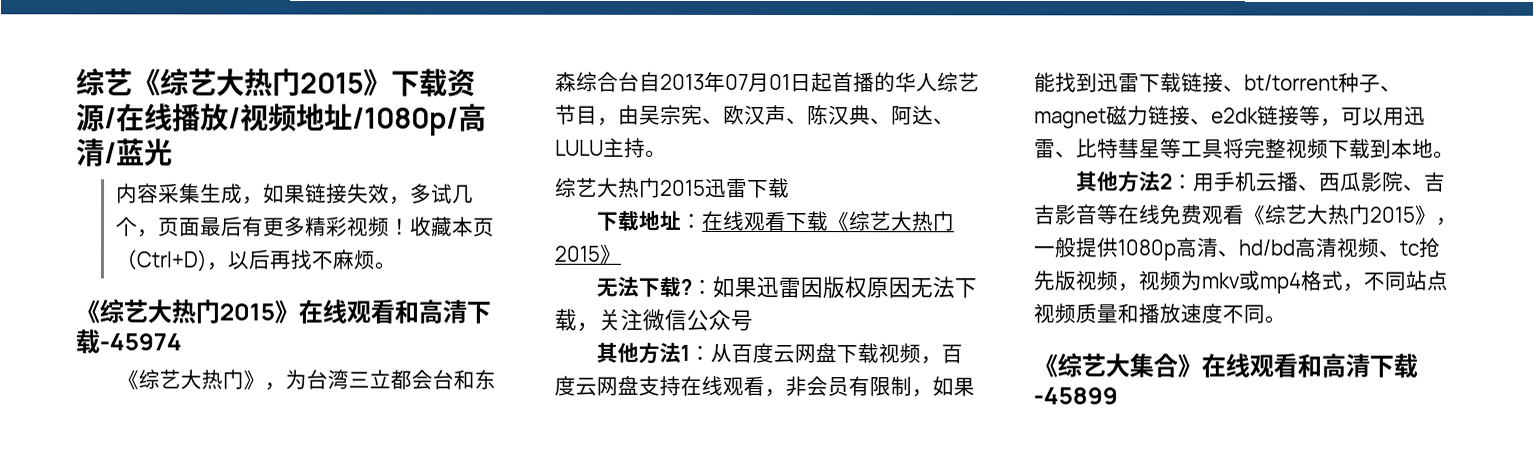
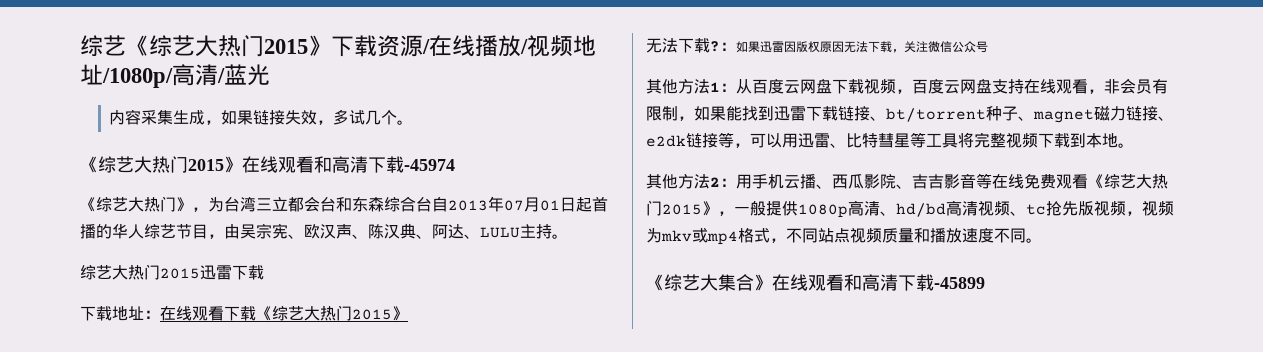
- 内容采集生成，如果链接失效，多试几个，页面最后有更多精彩视频！收藏本页（Ctrl+D)，以后再找不麻烦。
+ 内容采集生成，如果链接失效，多试几个。

